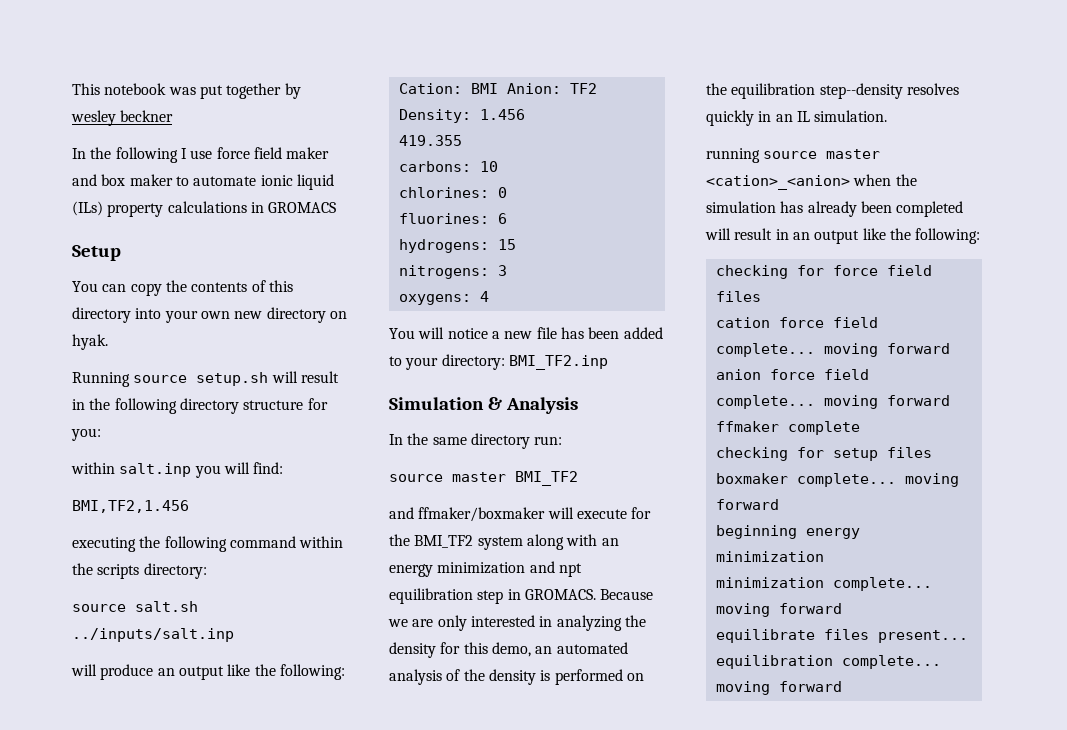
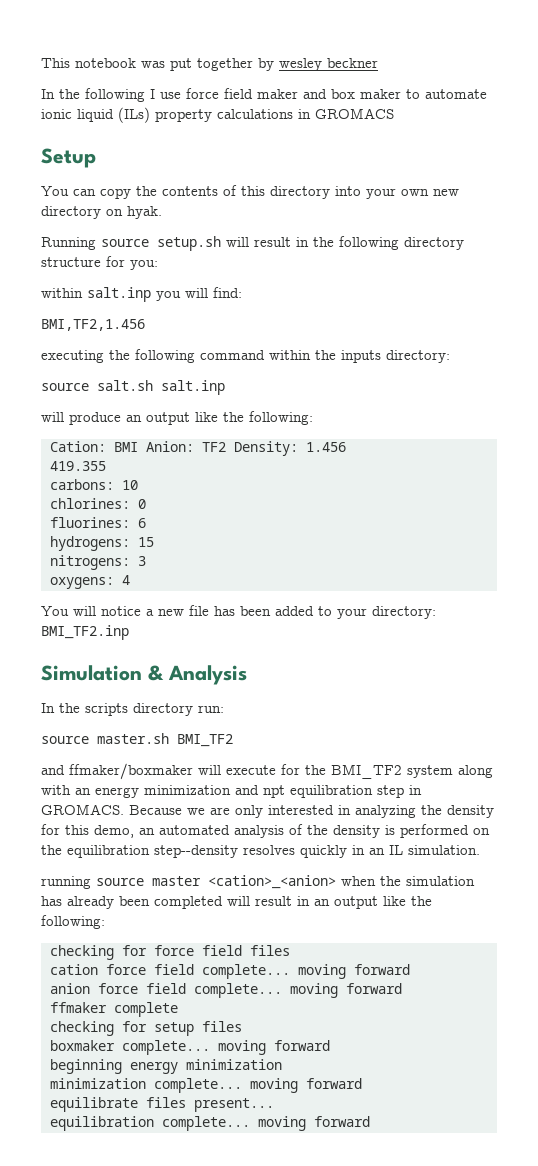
- executing the following command within the scripts directory:
+ executing the following command within the inputs directory:
- source salt.sh ../inputs/salt.inp
+ source salt.sh salt.inp
- In the same directory run:
+ In the scripts directory run:
- source master BMI_TF2
+ source master.sh BMI_TF2

